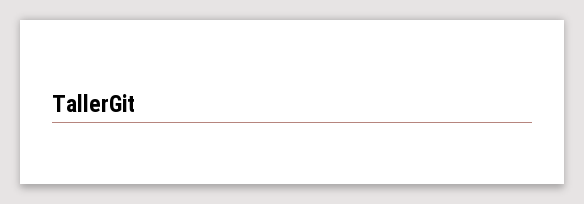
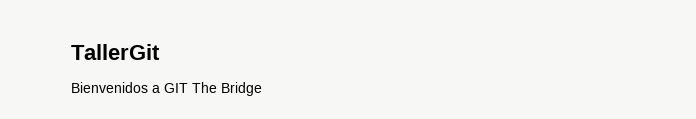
+ Bienvenidos a GIT The Bridge

